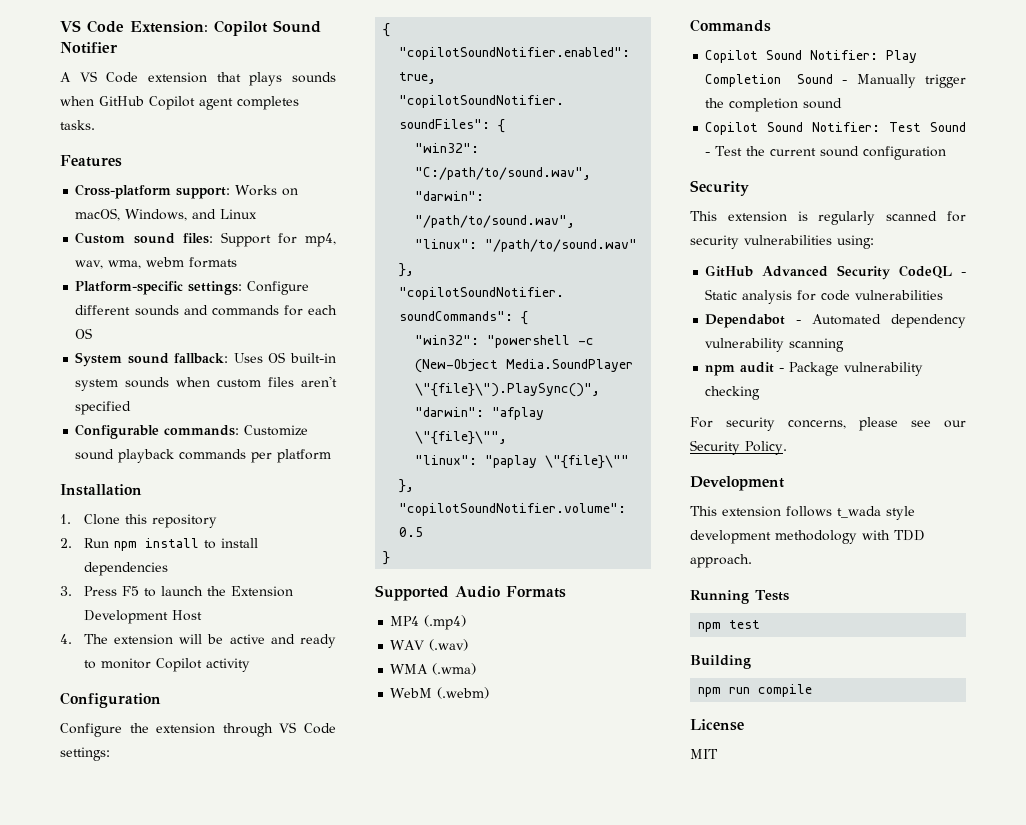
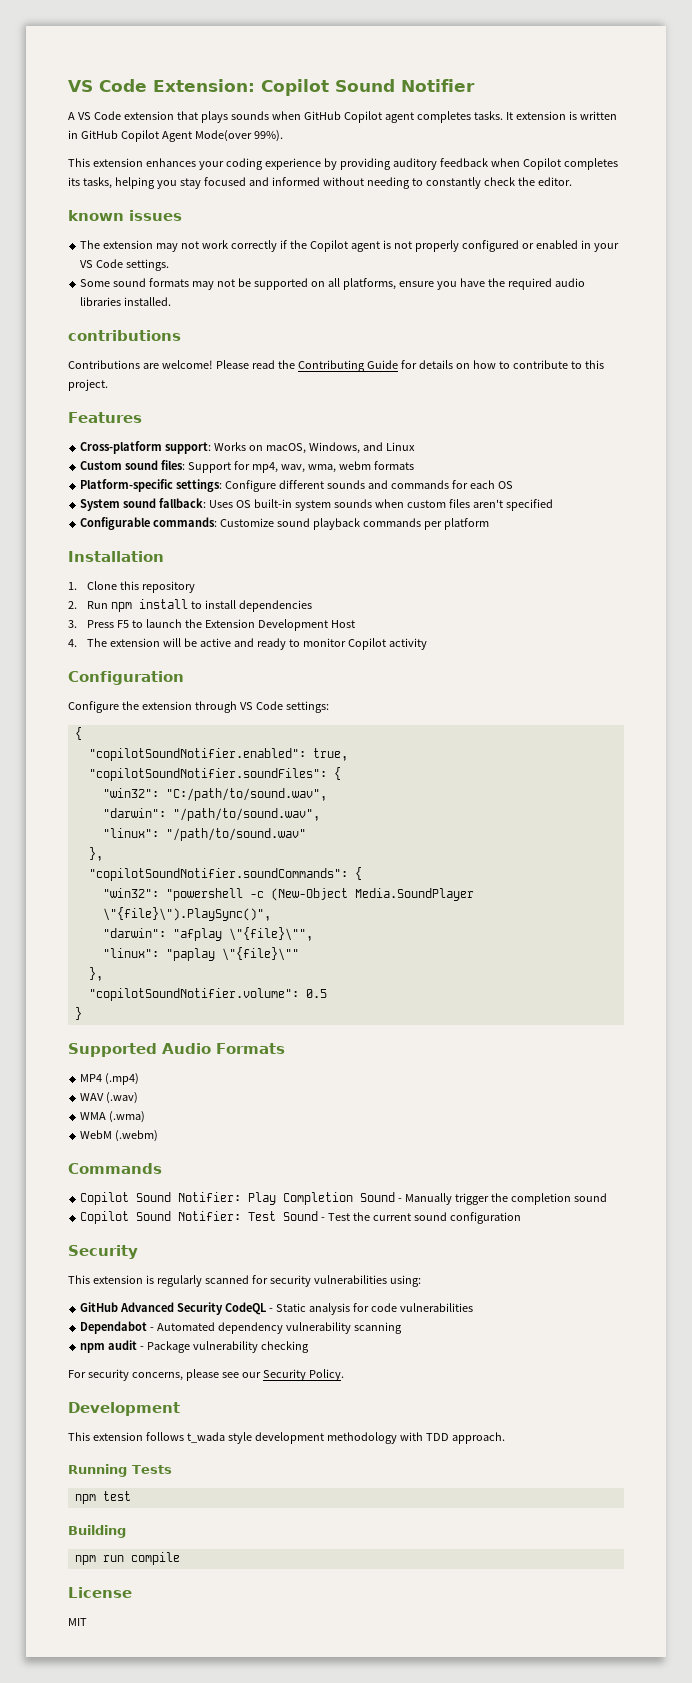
+ It extension is written in GitHub Copilot Agent Mode(over 99%).
+ This extension enhances your coding experience by providing auditory feedback when Copilot completes its tasks, helping you stay focused and informed without needing to constantly check the editor.
+ known issues
+ The extension may not work correctly if the Copilot agent is not properly configured or enabled in your VS Code settings.
+ Some sound formats may not be supported on all platforms, ensure you have the required audio libraries installed.
+ contributions
+ Contributions are welcome! Please read the Contributing Guide for details on how to contribute to this project.

